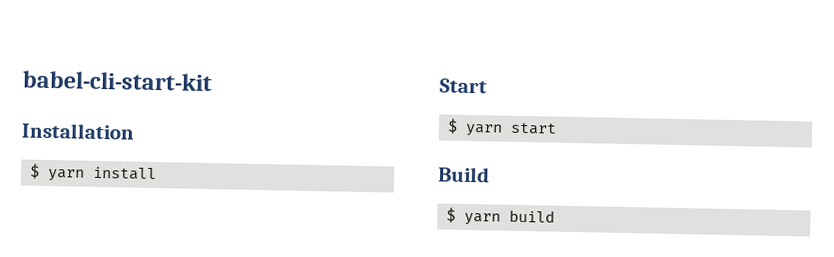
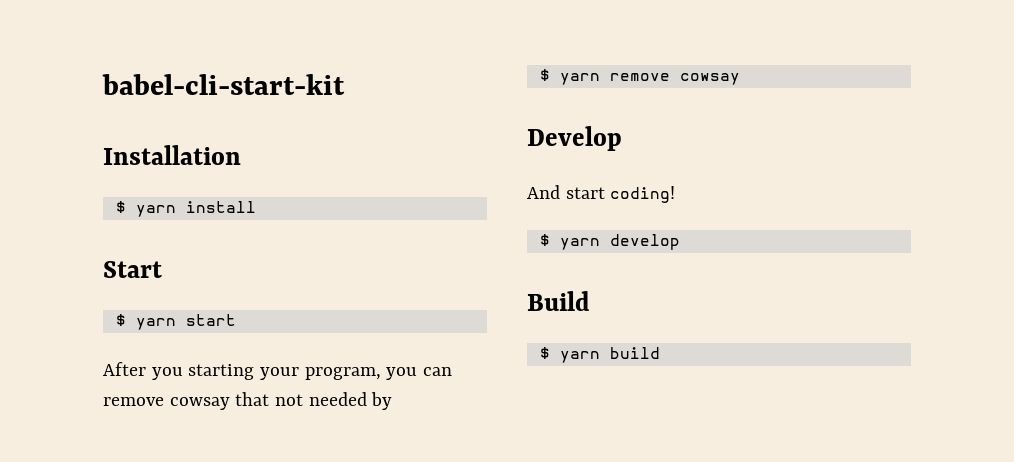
+ After you starting your program, you can remove cowsay that not needed by
+ $ yarn remove cowsay
+ Develop
+ And start coding!
+ $ yarn develop

